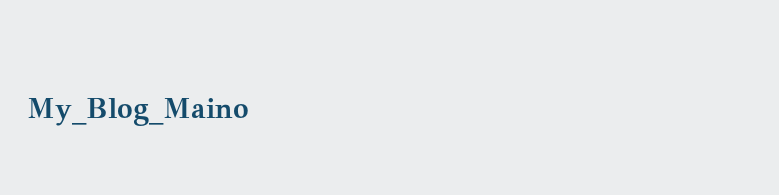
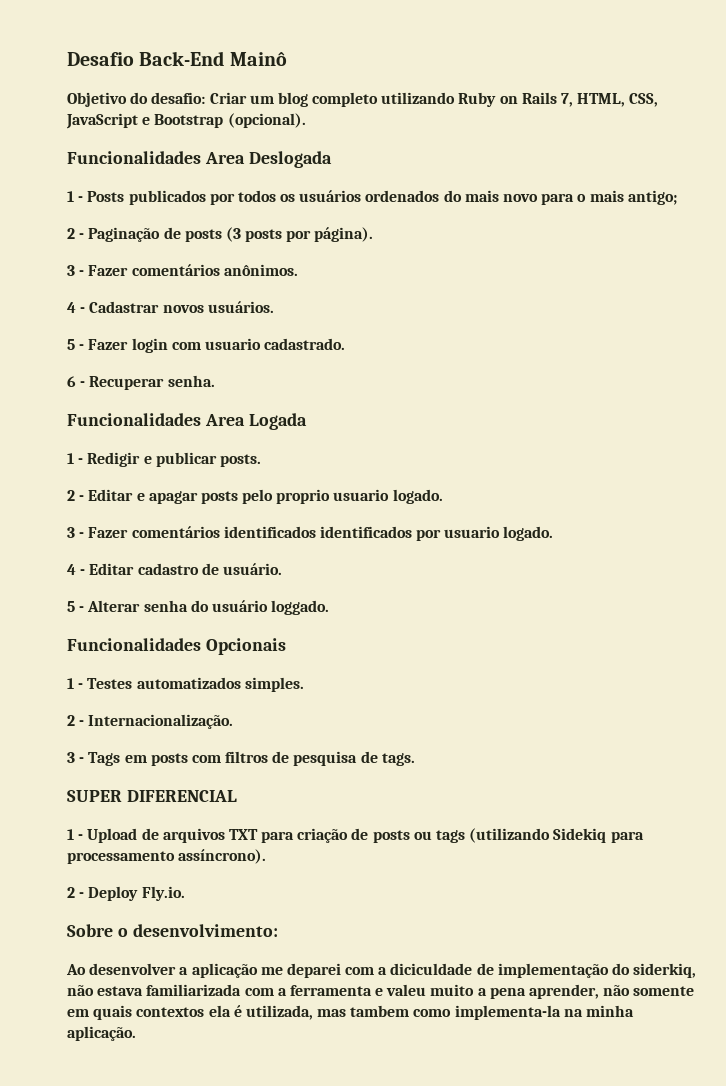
- My_Blog_Maino
+ Desafio Back-End Mainô
+ Objetivo do desafio: Criar um blog completo utilizando Ruby on Rails 7, HTML, CSS, JavaScript e Bootstrap (opcional).
+ Funcionalidades Area Deslogada
+ 1 - Posts publicados por todos os usuários ordenados do mais novo para o mais antigo;
+ 2 - Paginação de posts (3 posts por página).
+ 3 - Fazer comentários anônimos.
+ 4 - Cadastrar novos usuários.
+ 5 - Fazer login com usuario cadastrado.
+ 6 - Recuperar senha.
+ Funcionalidades Area Logada
+ 1 - Redigir e publicar posts.
+ 2 - Editar e apagar posts pelo proprio usuario logado.
+ 3 - Fazer comentários identificados identificados por usuario logado.
+ 4 - Editar cadastro de usuário.
+ 5 - Alterar senha do usuário loggado.
+ Funcionalidades Opcionais
+ 1 - Testes automatizados simples.
+ 2 - Internacionalização.
+ 3 - Tags em posts com filtros de pesquisa de tags.
+ SUPER DIFERENCIAL
+ 1 - Upload de arquivos TXT para criação de posts ou tags (utilizando Sidekiq para processamento assíncrono).
+ 2 - Deploy Fly.io.
+ Sobre o desenvolvimento:
+ Ao desenvolver a aplicação me deparei com a diciculdade de implementação do siderkiq, não estava familiarizada com a ferramenta e valeu muito a pena aprender, não somente em quais contextos ela é utilizada, mas tambem como implementa-la na minha aplicação.

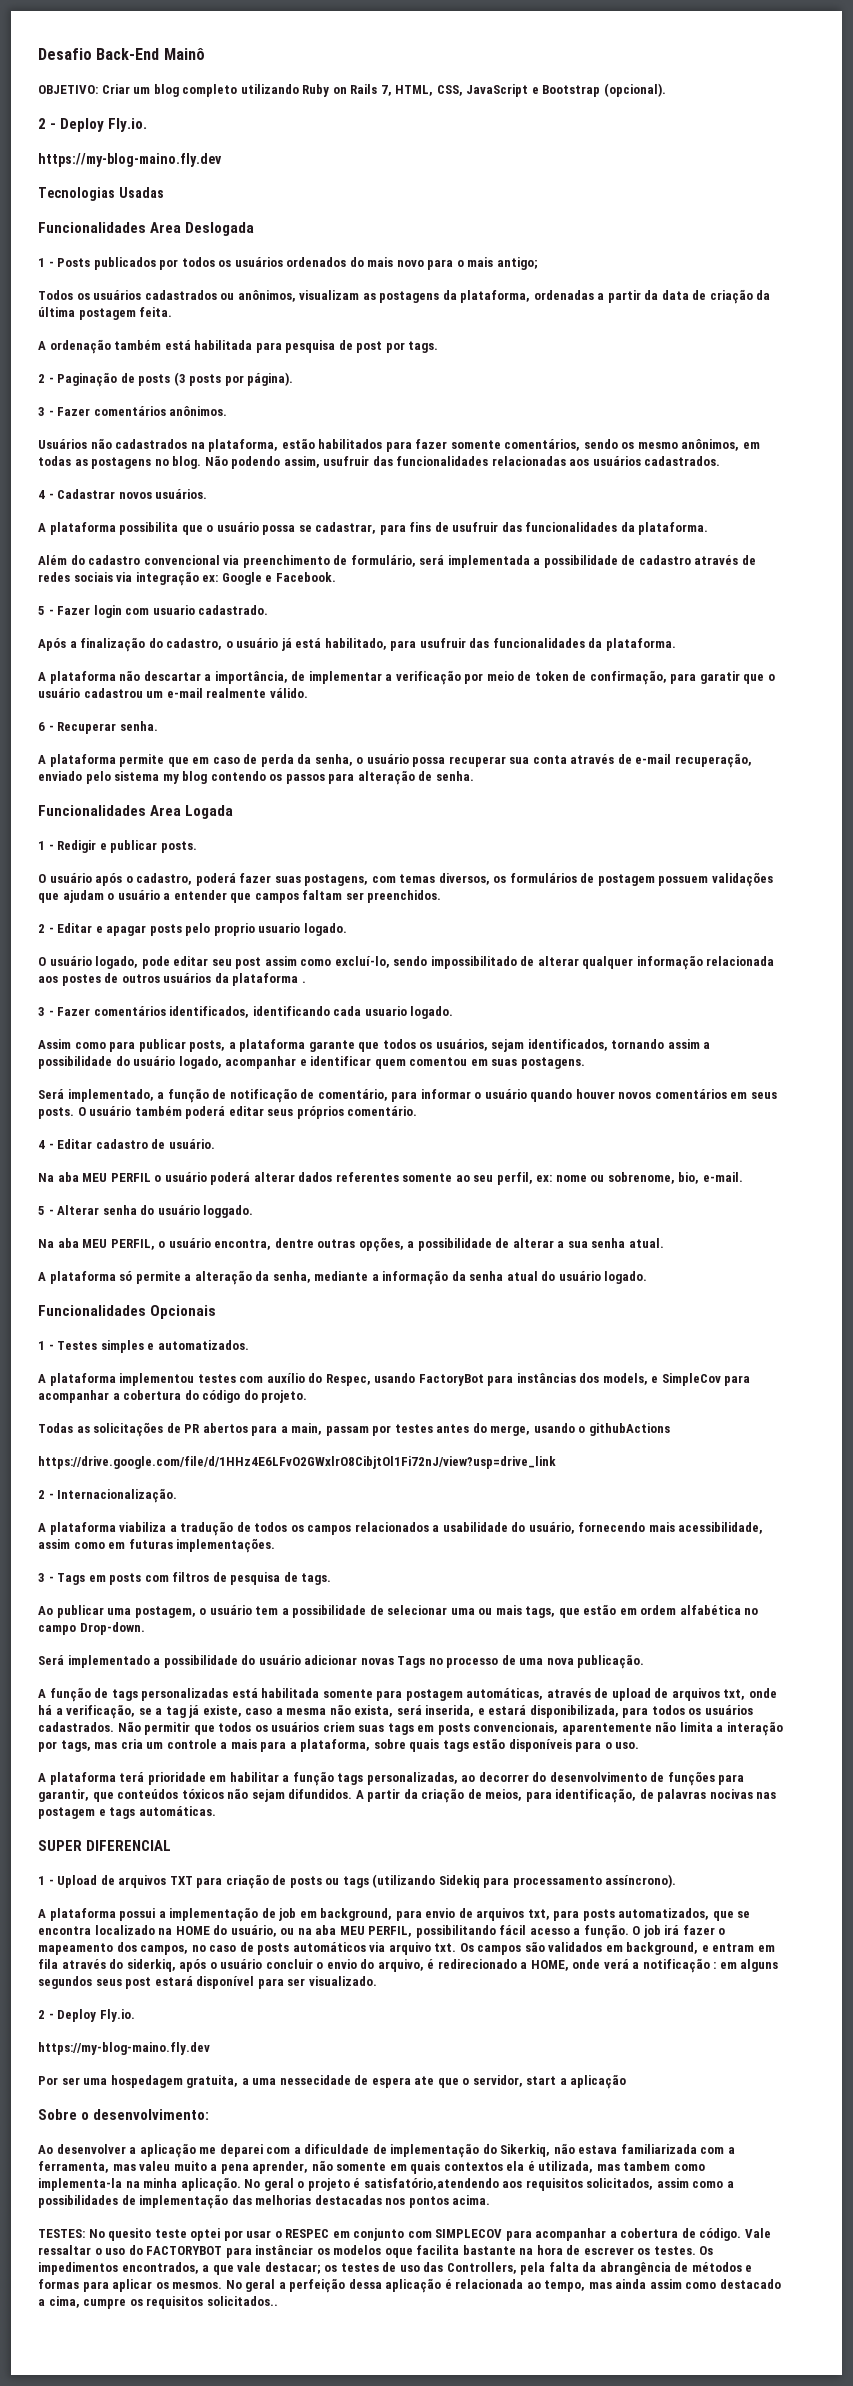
- Objetivo do desafio: Criar um blog completo utilizando Ruby on Rails 7, HTML, CSS, JavaScript e Bootstrap (opcional).
+ OBJETIVO: Criar um blog completo utilizando Ruby on Rails 7, HTML, CSS, JavaScript e Bootstrap (opcional).
+ 2 - Deploy Fly.io.
+ https://my-blog-maino.fly.dev
+ Tecnologias Usadas
+ Todos os usuários cadastrados ou anônimos, visualizam as postagens da plataforma, ordenadas a partir da data de criação da última postagem feita.
+ A ordenação também está habilitada para pesquisa de post por tags.
+ Usuários não cadastrados na plataforma, estão habilitados para fazer somente comentários, sendo os mesmo anônimos, em todas as postagens no blog. Não podendo assim, usufruir das funcionalidades relacionadas aos usuários cadastrados.
+ A plataforma possibilita que o usuário possa se cadastrar, para fins de usufruir das funcionalidades da plataforma.
+ Além do cadastro convencional via preenchimento de formulário, será implementada a possibilidade de cadastro através de redes sociais via integração ex: Google e Facebook.
+ Após a finalização do cadastro, o usuário já está habilitado, para usufruir das funcionalidades da plataforma.
+ A plataforma não descartar a importância, de implementar a verificação por meio de token de confirmação, para garatir que o usuário cadastrou um e-mail realmente válido.
  6 - Recuperar senha.
+ A plataforma permite que em caso de perda da senha, o usuário possa recuperar sua conta através de e-mail recuperação, enviado pelo sistema my blog contendo os passos para alteração de senha.
+ O usuário após o cadastro, poderá fazer suas postagens, com temas diversos, os formulários de postagem possuem validações que ajudam o usuário a entender que campos faltam ser preenchidos.
- 3 - Fazer comentários identificados identificados por usuario logado.
+ O usuário logado, pode editar seu post assim como excluí-lo, sendo impossibilitado de alterar qualquer informação relacionada aos postes de outros usuários da plataforma .
+ 3 - Fazer comentários identificados, identificando cada usuario logado.
+ Assim como para publicar posts, a plataforma garante que todos os usuários, sejam identificados, tornando assim a possibilidade do usuário logado, acompanhar e identificar quem comentou em suas postagens.
+ Será implementado, a função de notificação de comentário, para informar o usuário quando houver novos comentários em seus posts. O usuário também poderá editar seus próprios comentário.
+ Na aba MEU PERFIL o usuário poderá alterar dados referentes somente ao seu perfil, ex: nome ou sobrenome, bio, e-mail.
+ Na aba MEU PERFIL, o usuário encontra, dentre outras opções, a possibilidade de alterar a sua senha atual.
+ A plataforma só permite a alteração da senha, mediante a informação da senha atual do usuário logado.
- 1 - Testes automatizados simples.
+ 1 - Testes simples e automatizados.
+ A plataforma implementou testes com auxílio do Respec, usando FactoryBot para instâncias dos models, e SimpleCov para acompanhar a cobertura do código do projeto.
+ Todas as solicitações de PR abertos para a main, passam por testes antes do merge, usando o githubActions
+ https://drive.google.com/file/d/1HHz4E6LFvO2GWxlrO8CibjtOl1Fi72nJ/view?usp=drive_link
  2 - Internacionalização.
+ A plataforma viabiliza a tradução de todos os campos relacionados a usabilidade do usuário, fornecendo mais acessibilidade, assim como em futuras implementações.
+ Ao publicar uma postagem, o usuário tem a possibilidade de selecionar uma ou mais tags, que estão em ordem alfabética no campo Drop-down.
+ Será implementado a possibilidade do usuário adicionar novas Tags no processo de uma nova publicação.
+ A função de tags personalizadas está habilitada somente para postagem automáticas, através de upload de arquivos txt, onde há a verificação, se a tag já existe, caso a mesma não exista, será inserida, e estará disponibilizada, para todos os usuários cadastrados. Não permitir que todos os usuários criem suas tags em posts convencionais, aparentemente não limita a interação por tags, mas cria um controle a mais para a plataforma, sobre quais tags estão disponíveis para o uso.
+ A plataforma terá prioridade em habilitar a função tags personalizadas, ao decorrer do desenvolvimento de funções para garantir, que conteúdos tóxicos não sejam difundidos. A partir da criação de meios, para identificação, de palavras nocivas nas postagem e tags automáticas.
+ A plataforma possui a implementação de job em background, para envio de arquivos txt, para posts automatizados, que se encontra localizado na HOME do usuário, ou na aba MEU PERFIL, possibilitando fácil acesso a função. O job irá fazer o mapeamento dos campos, no caso de posts automáticos via arquivo txt. Os campos são validados em background, e entram em fila através do siderkiq, após o usuário concluir o envio do arquivo, é redirecionado a HOME, onde verá a notificação : em alguns segundos seus post estará disponível para ser visualizado.
  2 - Deploy Fly.io.
+ https://my-blog-maino.fly.dev
+ Por ser uma hospedagem gratuita, a uma nessecidade de espera ate que o servidor, start a aplicação
- Ao desenvolver a aplicação me deparei com a diciculdade de implementação do siderkiq, não estava familiarizada com a ferramenta e valeu muito a pena aprender, não somente em quais contextos ela é utilizada, mas tambem como implementa-la na minha aplicação.
+ Ao desenvolver a aplicação me deparei com a dificuldade de implementação do Sikerkiq, não estava familiarizada com a ferramenta, mas valeu muito a pena aprender, não somente em quais contextos ela é utilizada, mas tambem como implementa-la na minha aplicação.
+ No geral o projeto é satisfatório,atendendo aos requisitos solicitados, assim como a possibilidades de implementação das melhorias destacadas nos pontos acima.
+ TESTES: No quesito teste optei por usar o RESPEC em conjunto com SIMPLECOV para acompanhar a cobertura de código. Vale ressaltar o uso do FACTORYBOT para instânciar os modelos oque facilita bastante na hora de escrever os testes. Os impedimentos encontrados, a que vale destacar; os testes de uso das Controllers, pela falta da abrangência de métodos e formas para aplicar os mesmos. No geral a perfeição dessa aplicação é relacionada ao tempo, mas ainda assim como destacado a cima, cumpre os requisitos solicitados..

